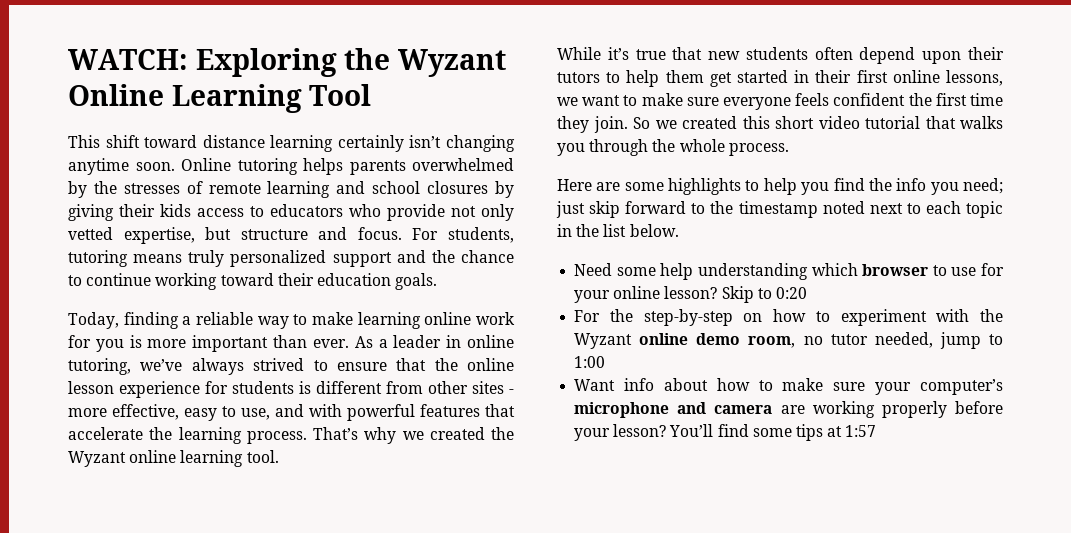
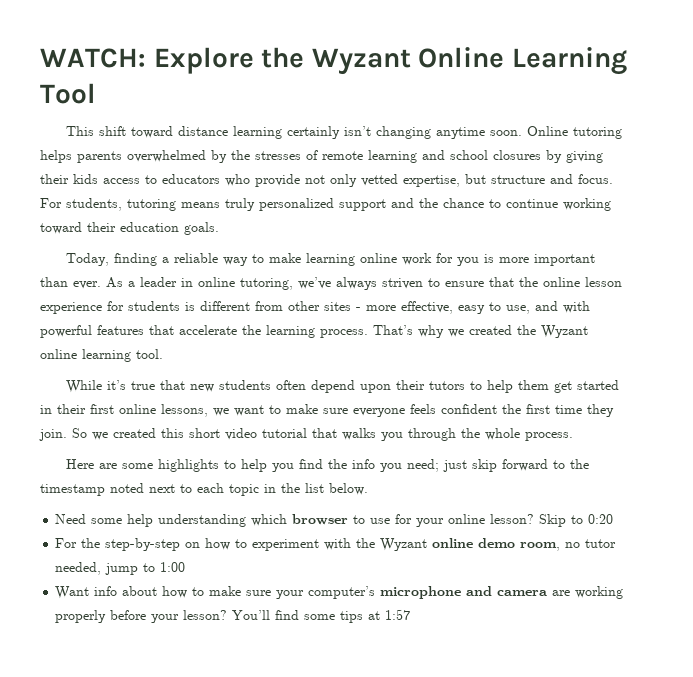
- WATCH: Exploring the Wyzant Online Learning Tool
+ WATCH: Explore the Wyzant Online Learning Tool
- As a leader in online tutoring, we’ve always strived to ensure that the online lesson experience for students is different from other sites - more effective, easy to use, and with powerful features that accelerate the learning process.
+ As a leader in online tutoring, we’ve always striven to ensure that the online lesson experience for students is different from other sites - more effective, easy to use, and with powerful features that accelerate the learning process.

